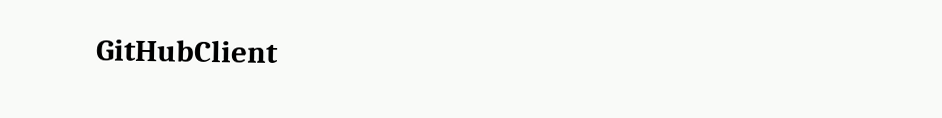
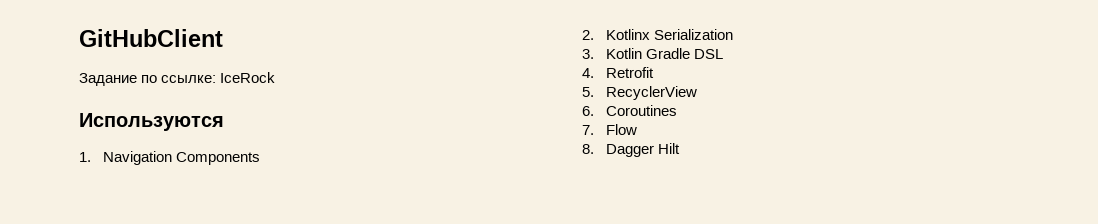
+ Задание по ссылке: IceRock
+ Используются
+ 1. Navigation Components
+ 2. Kotlinx Serialization
+ 3. Kotlin Gradle DSL
+ 4. Retrofit
+ 5. RecyclerView
+ 6. Coroutines
+ 7. Flow
+ 8. Dagger Hilt

